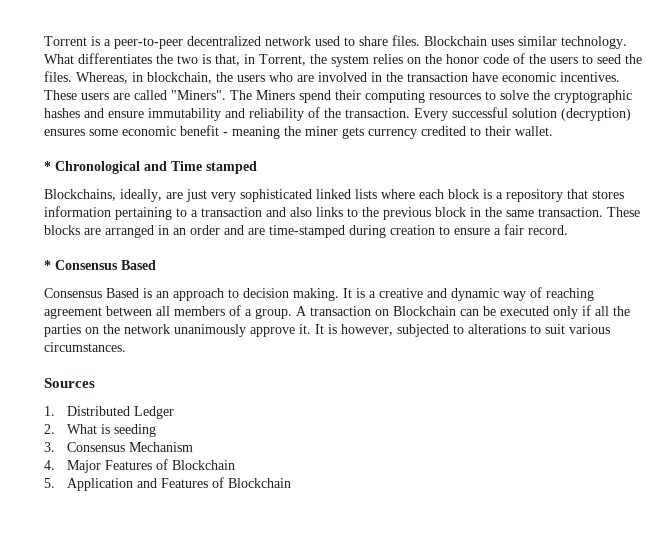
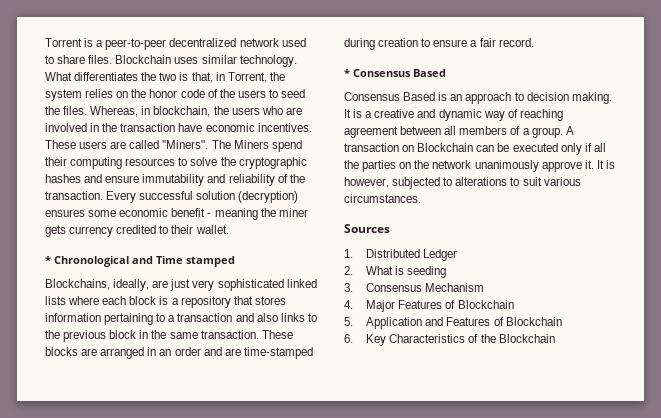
+ 6. Key Characteristics of the Blockchain

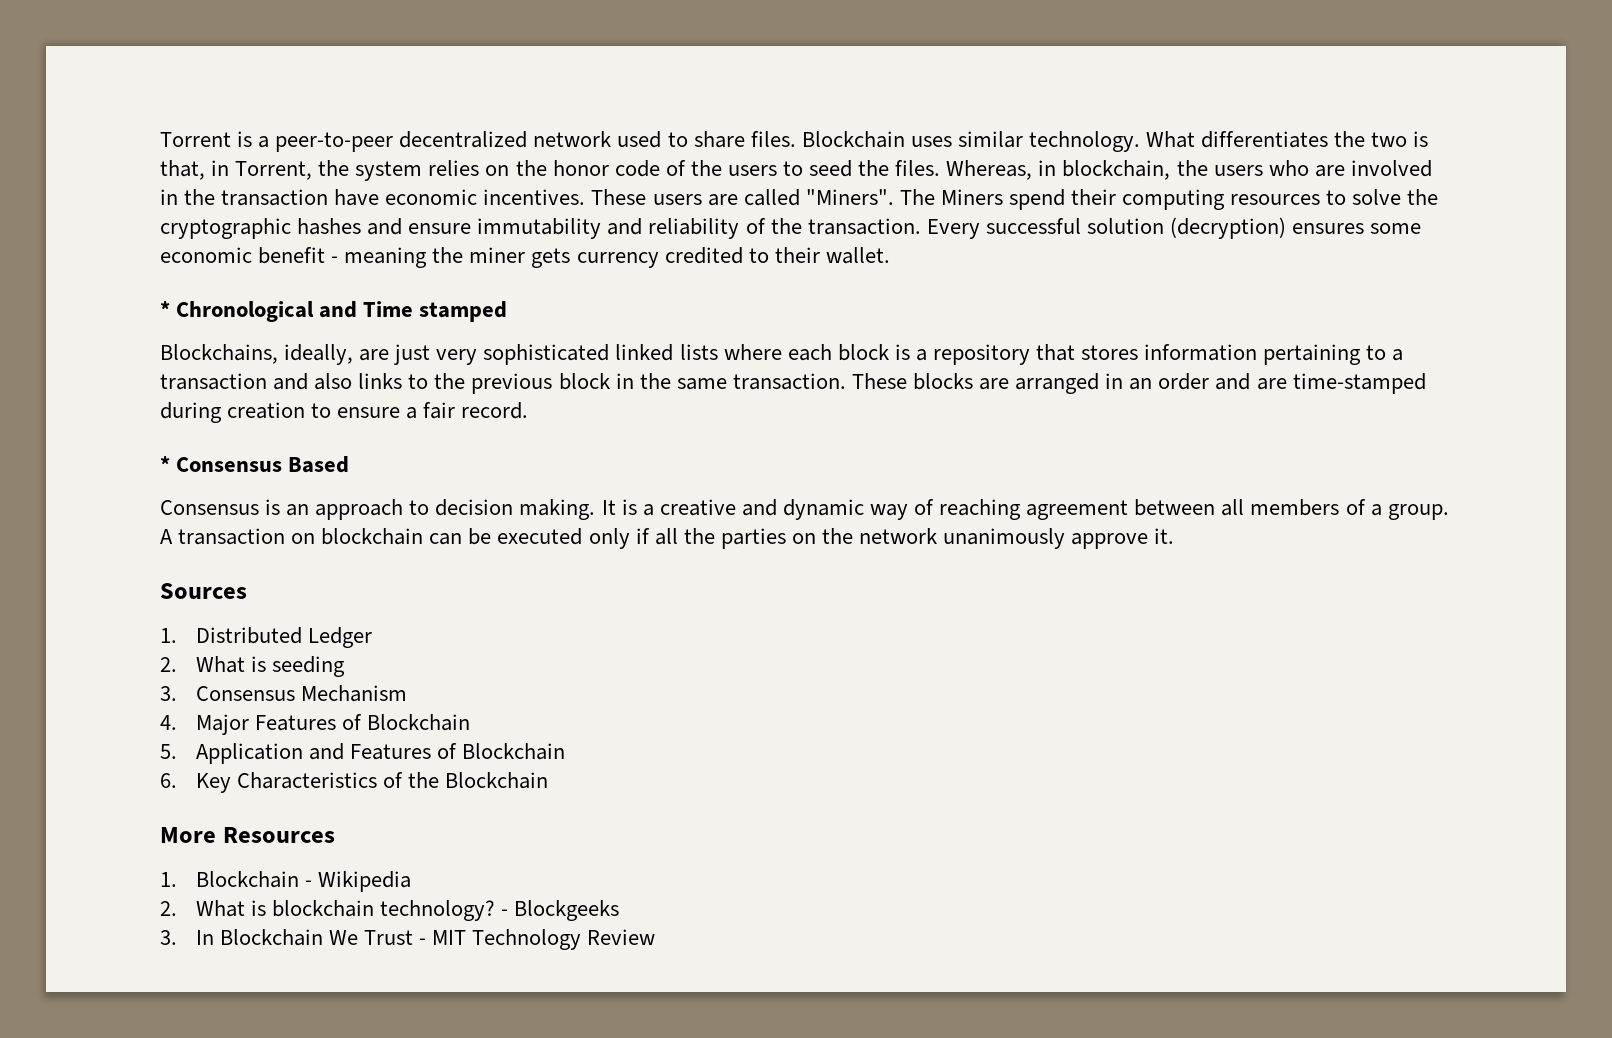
- Consensus Based is an approach to decision making.
+ Consensus is an approach to decision making.
- A transaction on Blockchain can be executed only if all the parties on the network unanimously approve it. It is however, subjected to alterations to suit various circumstances.
+ A transaction on blockchain can be executed only if all the parties on the network unanimously approve it.
+ More Resources
+ 1. Blockchain - Wikipedia
+ 2. What is blockchain technology? - Blockgeeks
+ 3. In Blockchain We Trust - MIT Technology Review

